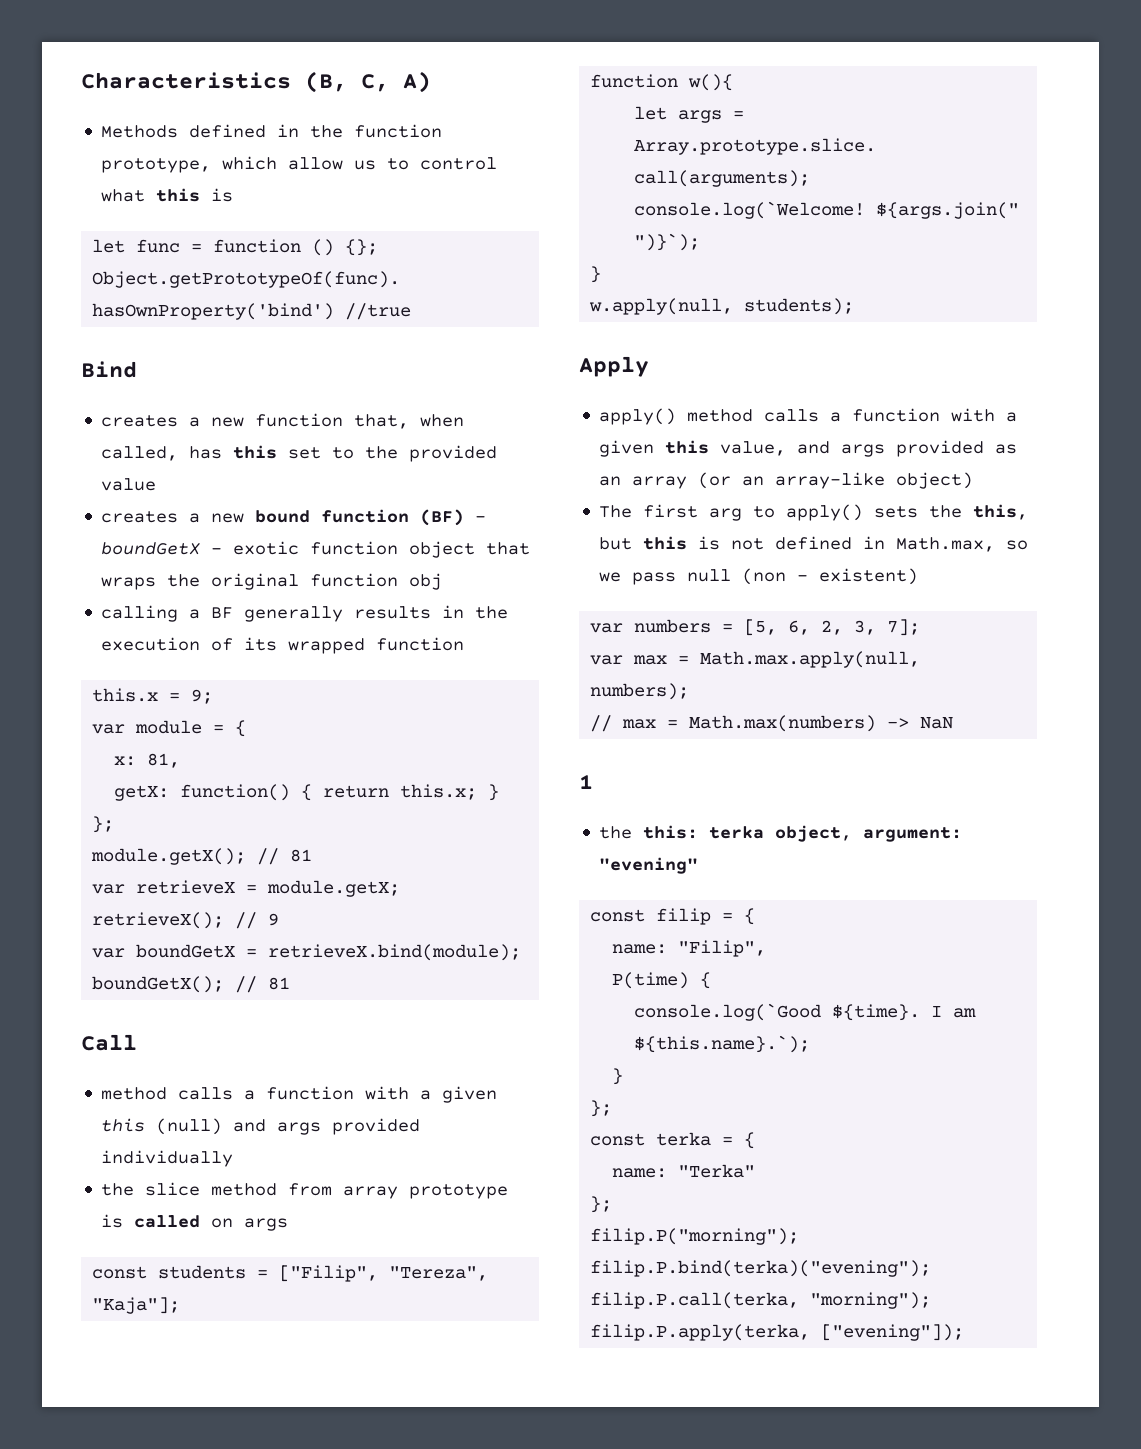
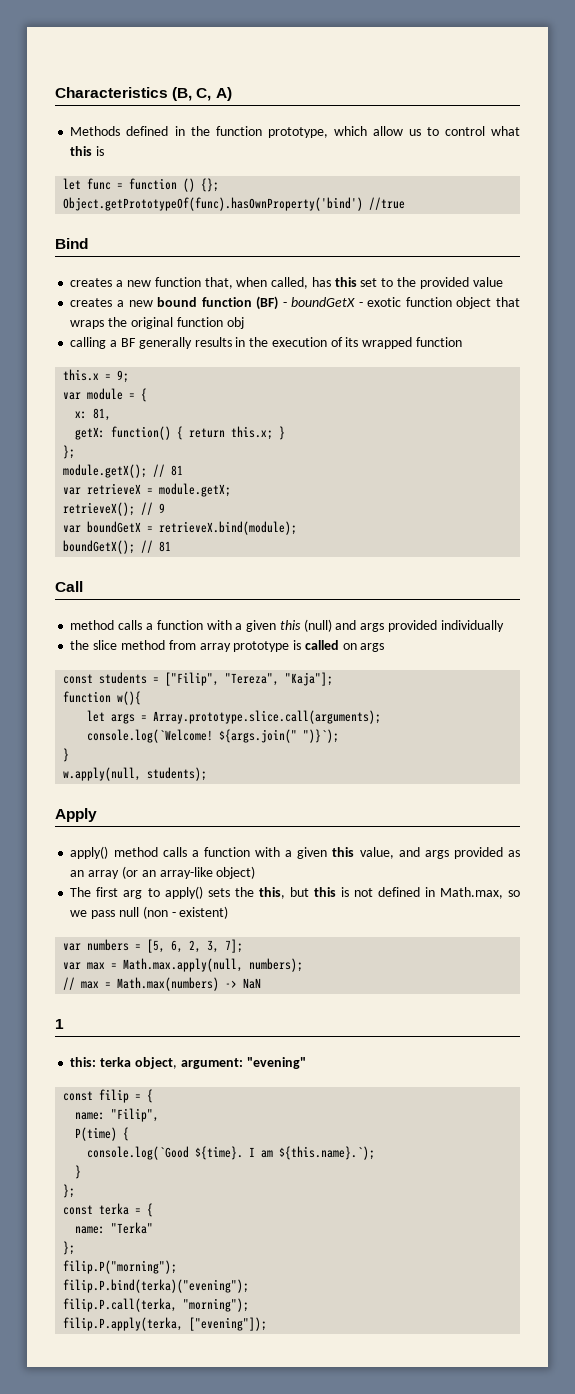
- the this: terka object, argument: "evening"
+ this: terka object, argument: "evening"

